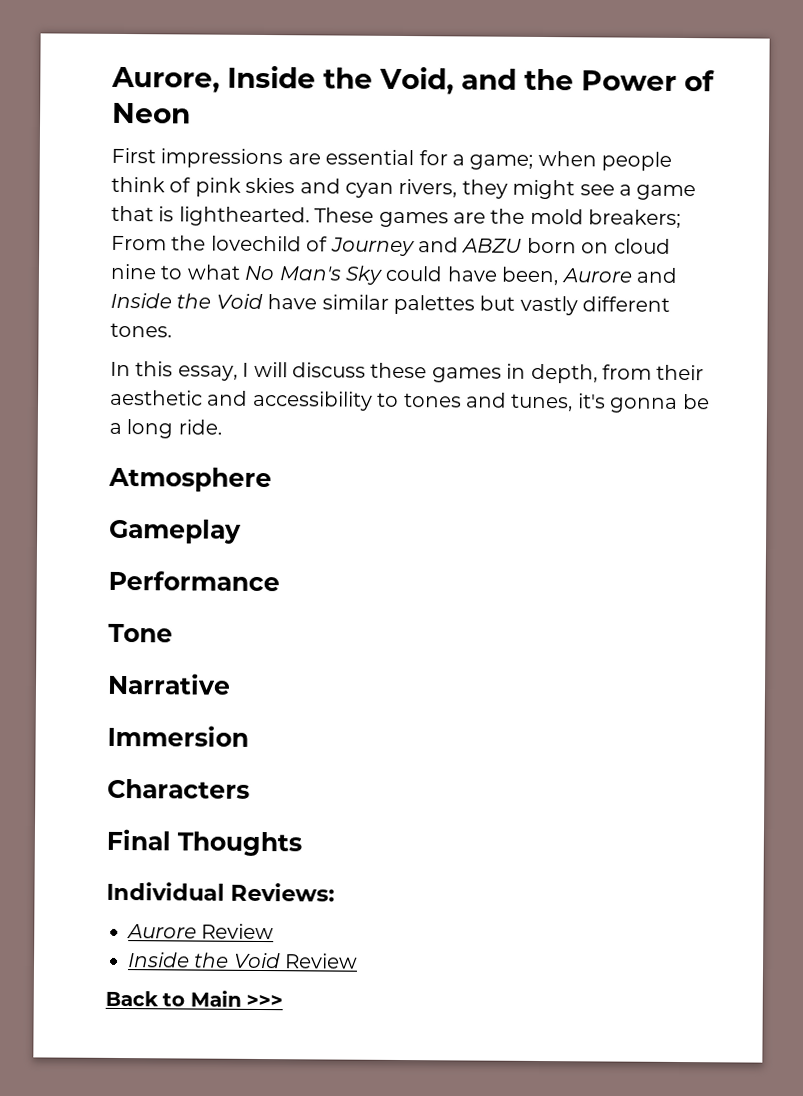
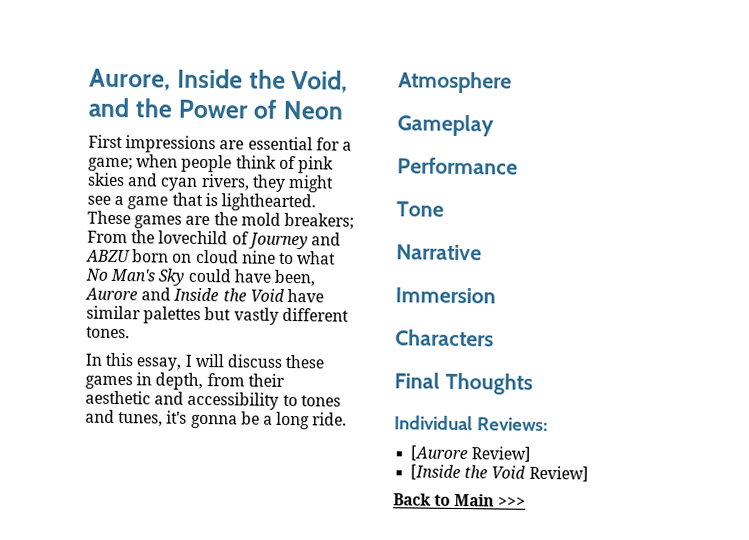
- Aurore Review
- Inside the Void Review
+ [Aurore Review]
+ [Inside the Void Review]

